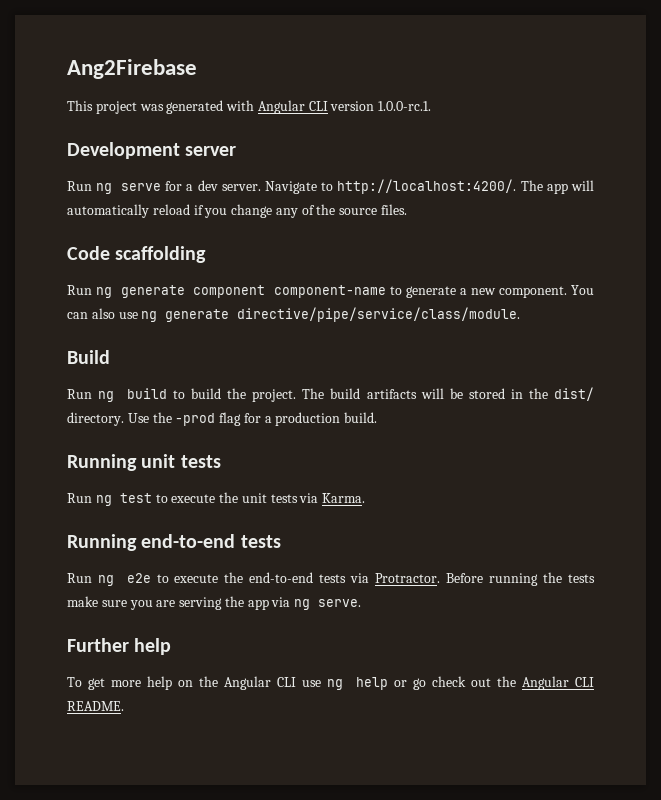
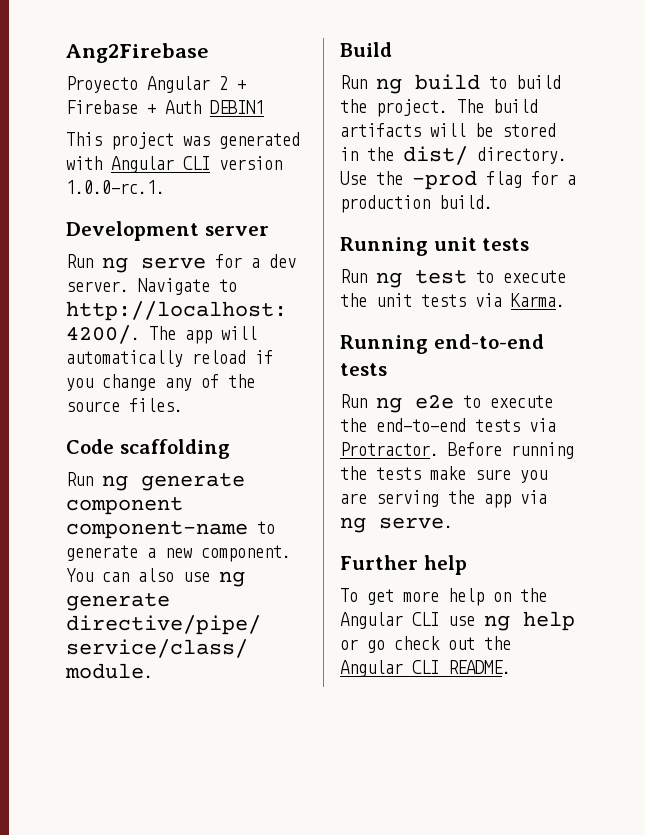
+ Proyecto Angular 2 + Firebase + Auth DEBIN1

